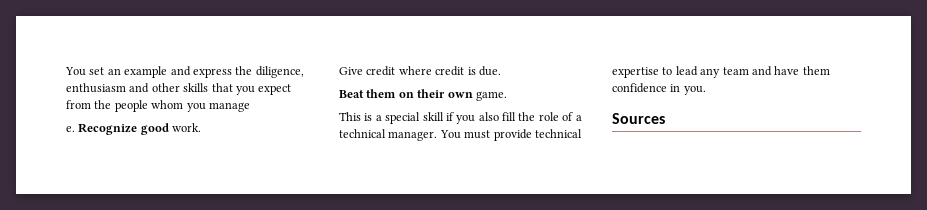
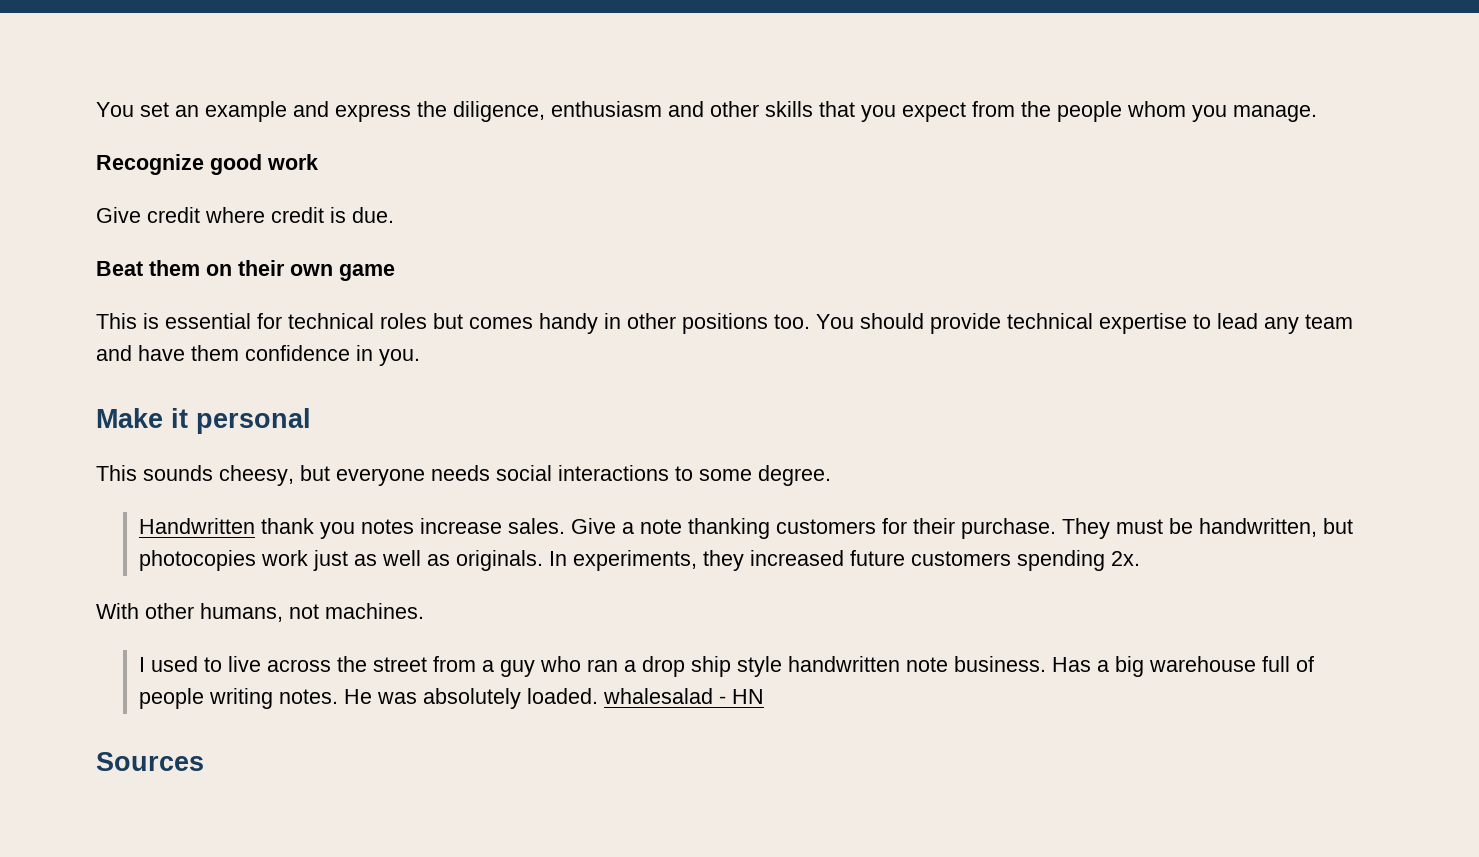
- You set an example and express the diligence, enthusiasm and other skills that you expect from the people whom you manage
- e. Recognize good work.
+ You set an example and express the diligence, enthusiasm and other skills that you expect from the people whom you manage.
+ Recognize good work
- Beat them on their own game.
+ Beat them on their own game
- This is a special skill if you also fill the role of a technical manager. You must provide technical expertise to lead any team and have them confidence in you.
+ This is essential for technical roles but comes handy in other positions too. You should provide technical expertise to lead any team and have them confidence in you.
+ Make it personal
+ This sounds cheesy, but everyone needs social interactions to some degree.
+ Handwritten thank you notes increase sales. Give a note thanking customers for their purchase. They must be handwritten, but photocopies work just as well as originals. In experiments, they increased future customers spending 2x.
+ With other humans, not machines.
+ I used to live across the street from a guy who ran a drop ship style handwritten note business. Has a big warehouse full of people writing notes. He was absolutely loaded. whalesalad - HN

